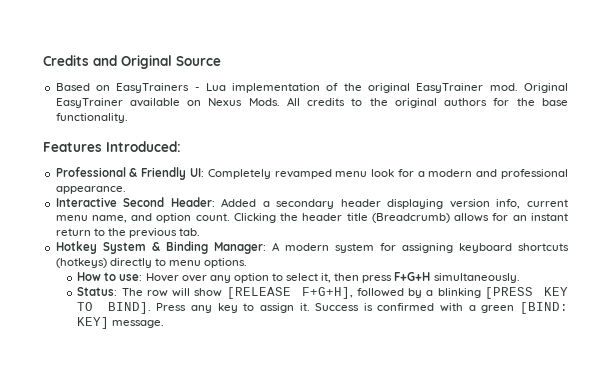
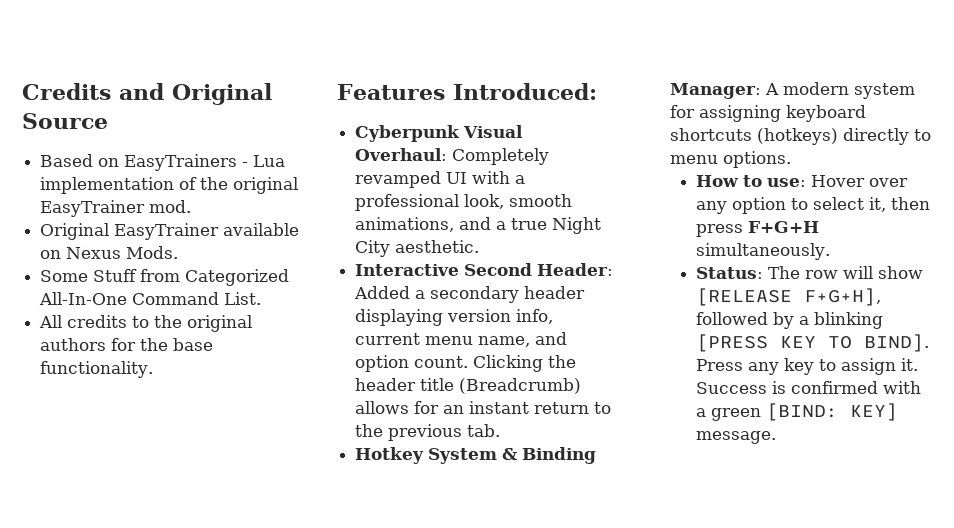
- Based on EasyTrainers - Lua implementation of the original EasyTrainer mod. Original EasyTrainer available on Nexus Mods. All credits to the original authors for the base functionality.
+ Based on EasyTrainers - Lua implementation of the original EasyTrainer mod.
+ Original EasyTrainer available on Nexus Mods.
+ Some Stuff from Categorized All-In-One Command List.
+ All credits to the original authors for the base functionality.
- Professional & Friendly UI: Completely revamped menu look for a modern and professional appearance.
+ Cyberpunk Visual Overhaul: Completely revamped UI with a professional look, smooth animations, and a true Night City aesthetic.

